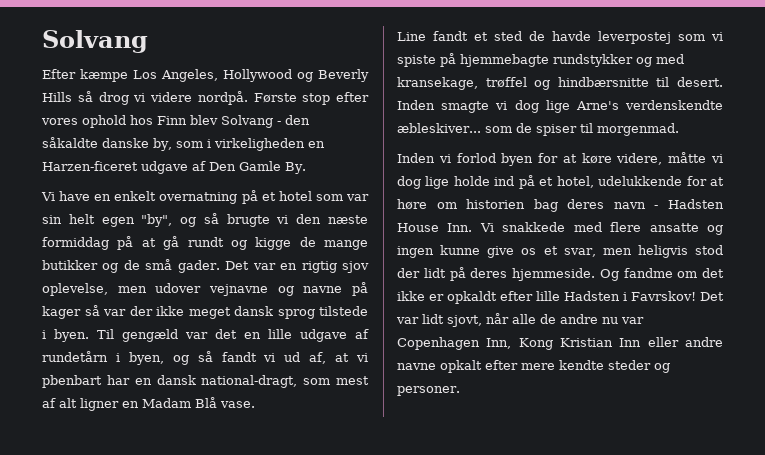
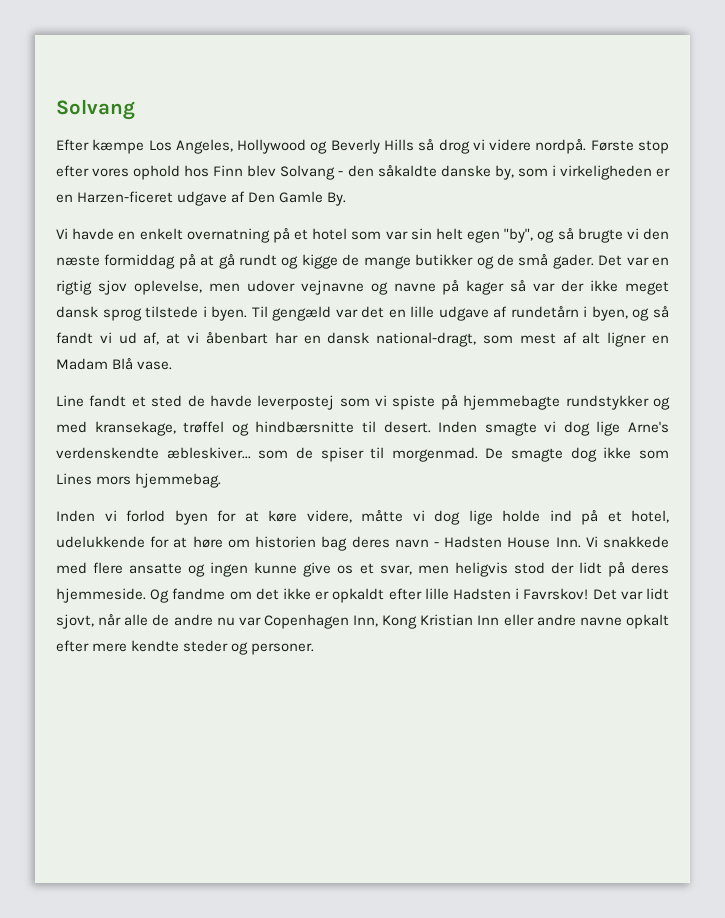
- Første stop efter vores ophold hos Finn blev Solvang - den såkaldte danske by, som i virkeligheden en Harzen-ficeret udgave af Den Gamle By.
+ Første stop efter vores ophold hos Finn blev Solvang - den såkaldte danske by, som i virkeligheden er en Harzen-ficeret udgave af Den Gamle By.
- Vi have en enkelt overnatning på et hotel som var sin helt egen "by", og så brugte vi den næste formiddag på at gå rundt og kigge de mange butikker og de små gader.
+ Vi havde en enkelt overnatning på et hotel som var sin helt egen "by", og så brugte vi den næste formiddag på at gå rundt og kigge de mange butikker og de små gader.
- Til gengæld var det en lille udgave af rundetårn i byen, og så fandt vi ud af, at vi pbenbart har en dansk national-dragt, som mest af alt ligner en Madam Blå vase.
+ Til gengæld var det en lille udgave af rundetårn i byen, og så fandt vi ud af, at vi åbenbart har en dansk national-dragt, som mest af alt ligner en Madam Blå vase.
+ De smagte dog ikke som Lines mors hjemmebag.

